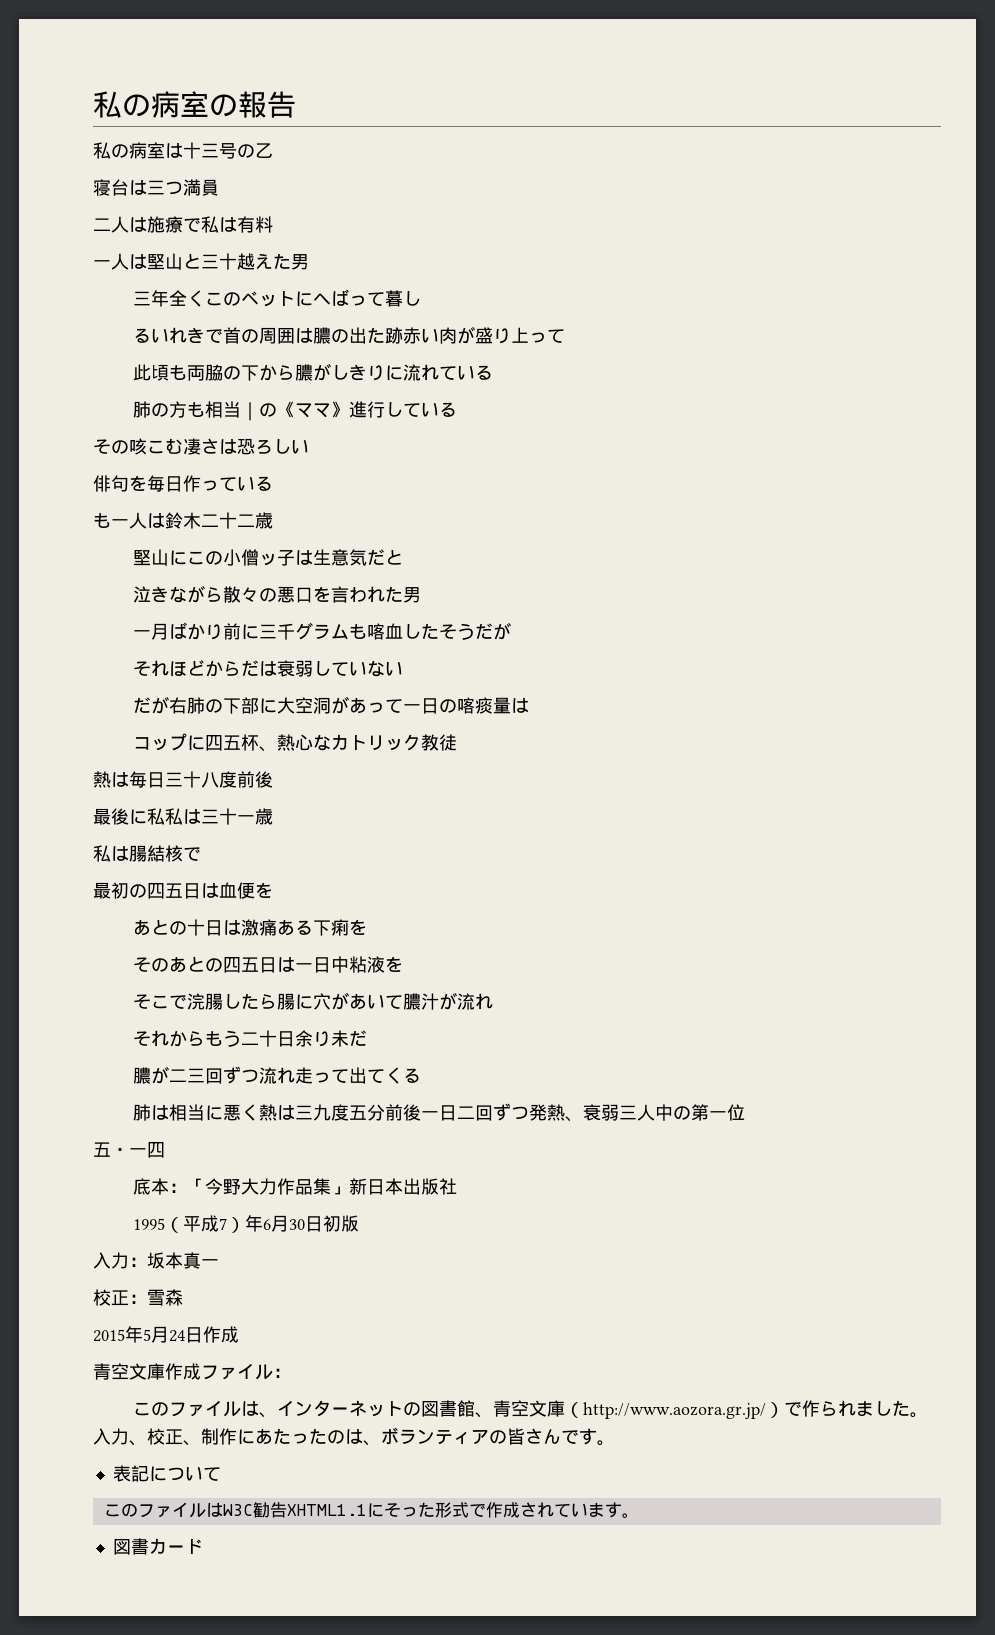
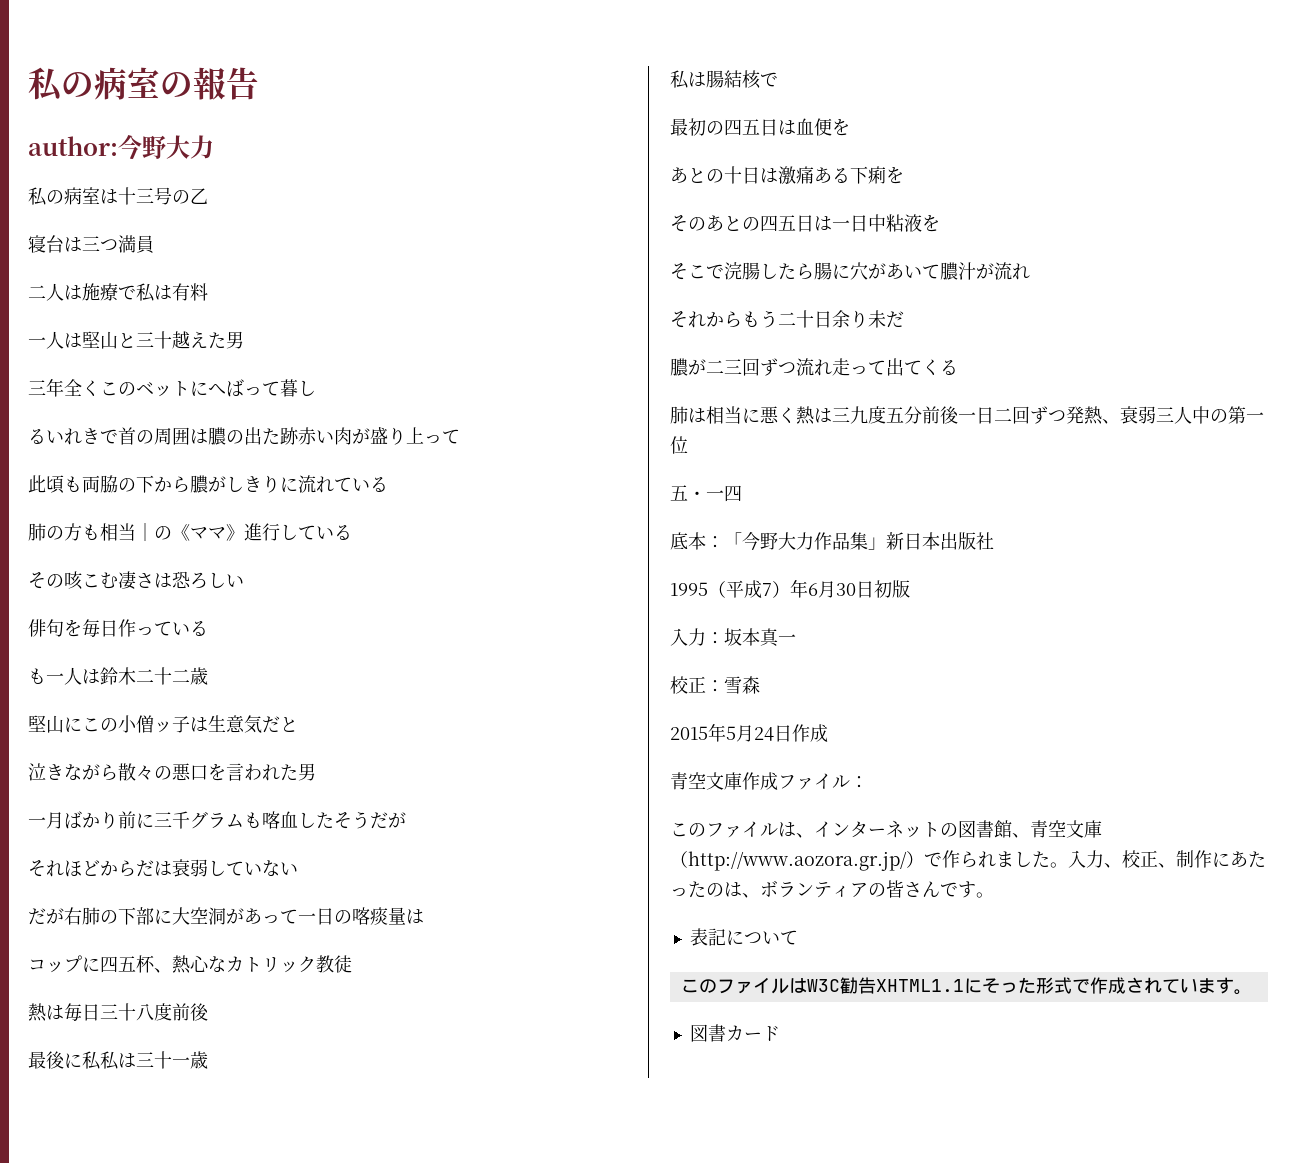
+ author:今野大力

